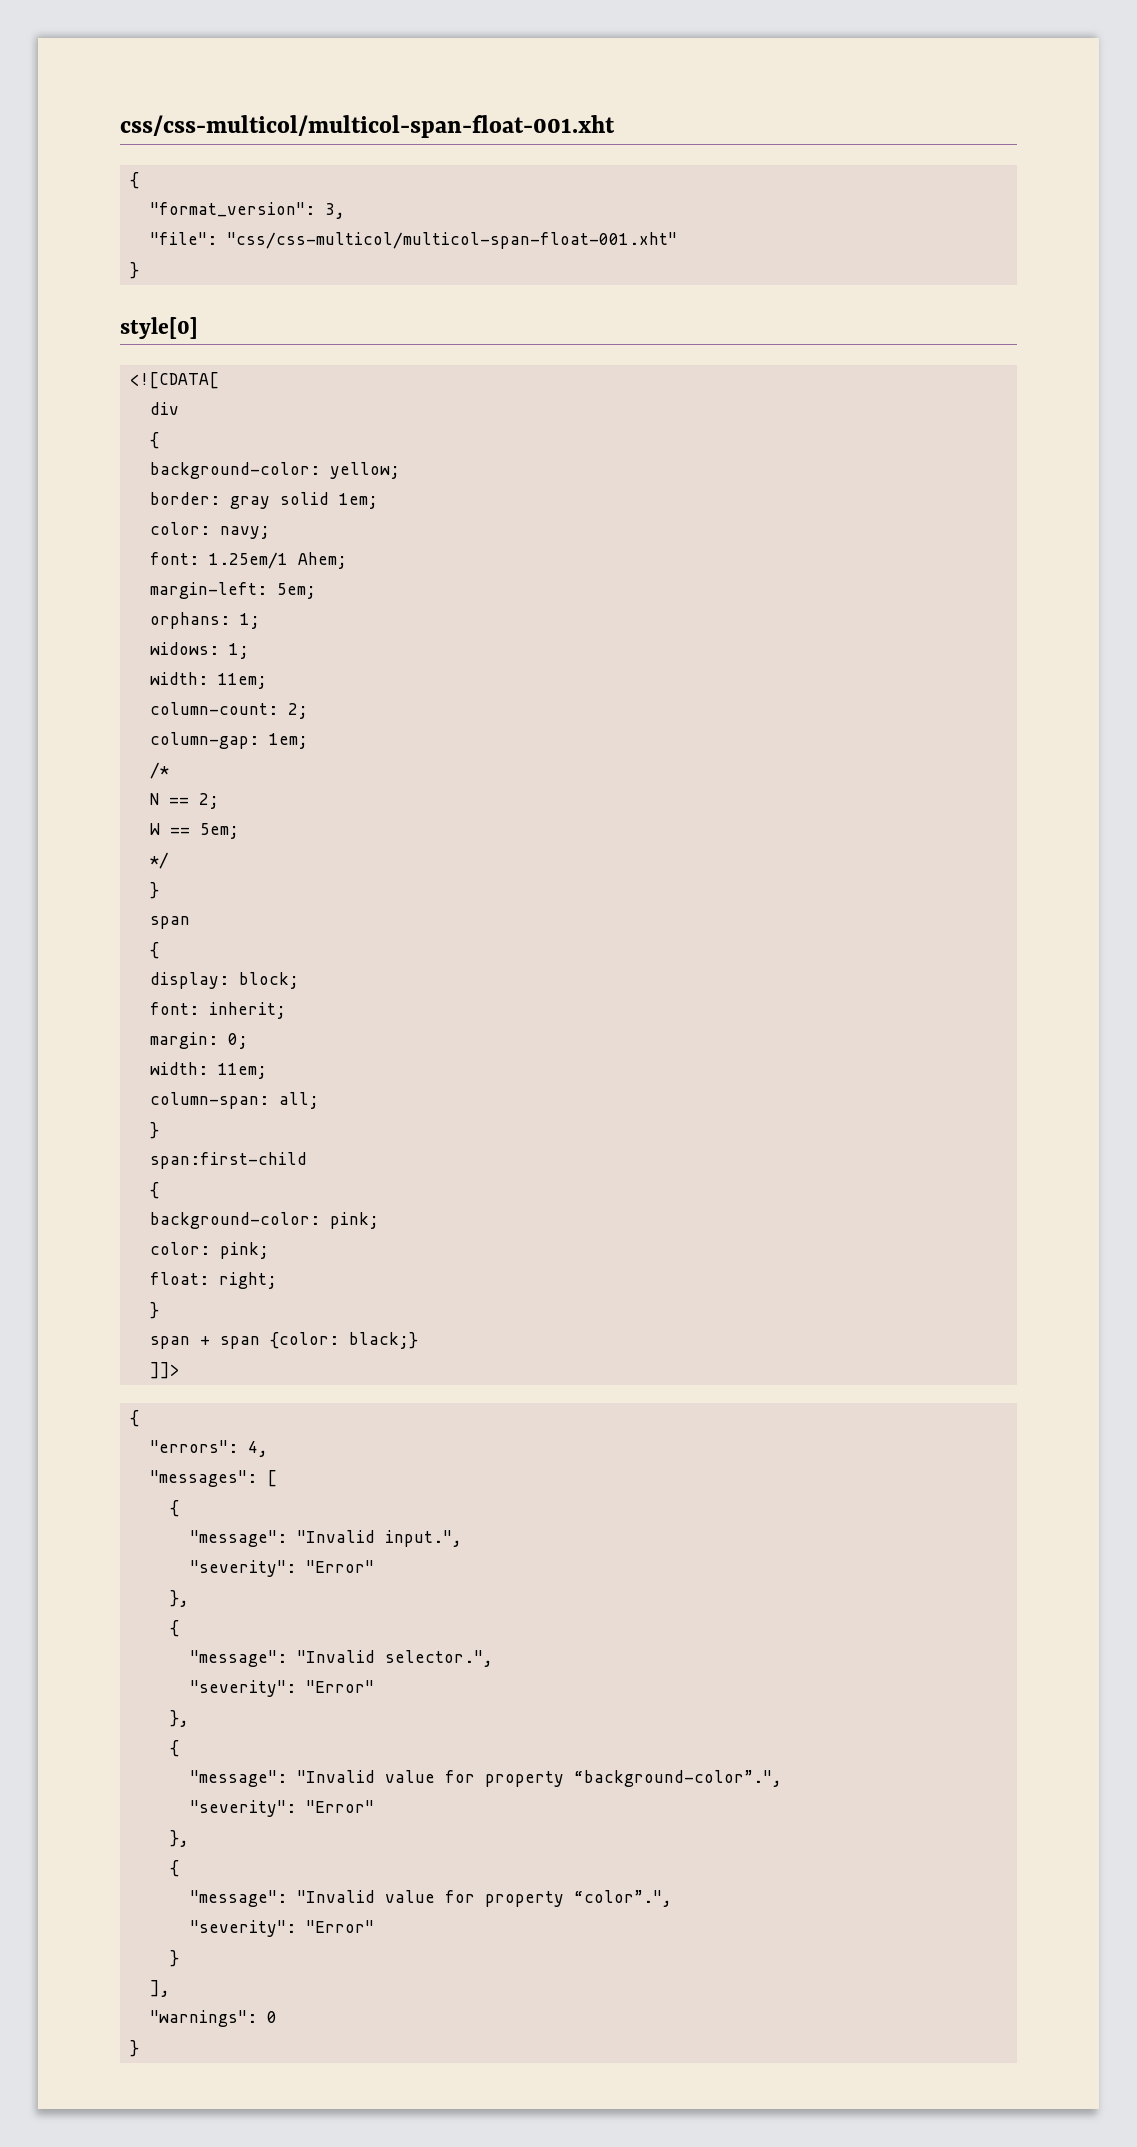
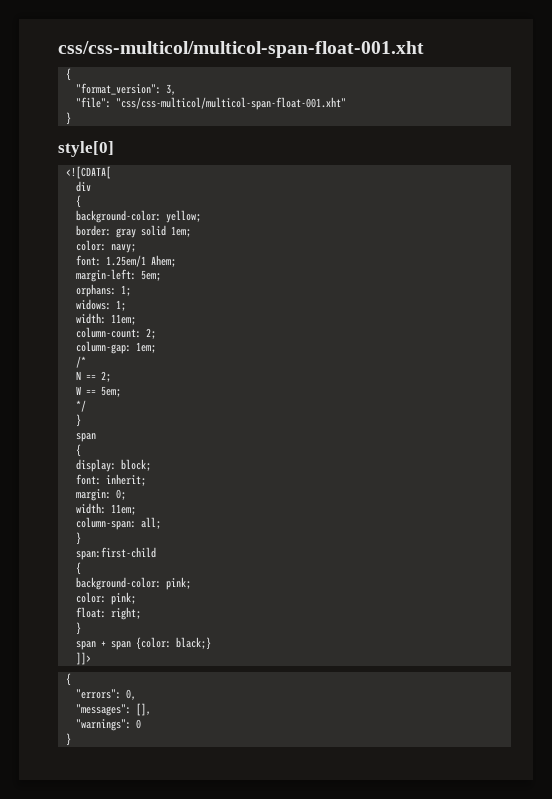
- "errors": 4,
+ "errors": 0,
- "messages": [
- {
- "message": "Invalid input.",
- "severity": "Error"
- },
- {
- "message": "Invalid selector.",
- "severity": "Error"
- },
- {
- "message": "Invalid value for property “background-color”.",
- "severity": "Error"
- },
- {
- "message": "Invalid value for property “color”.",
- "severity": "Error"
- }
- ],
+ "messages": [],

